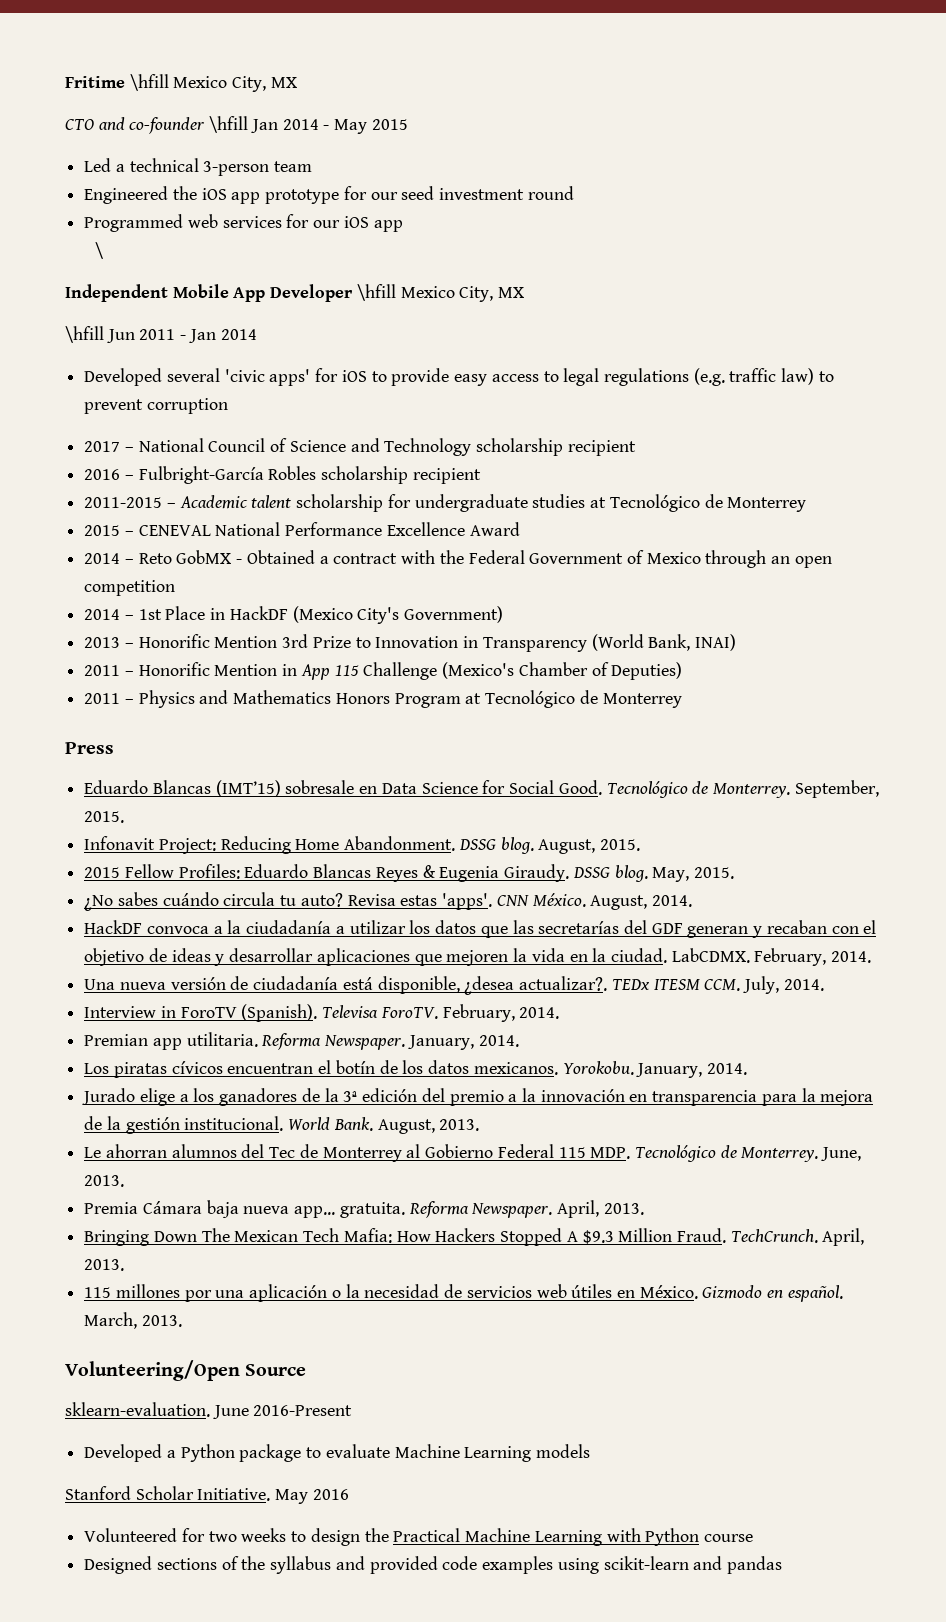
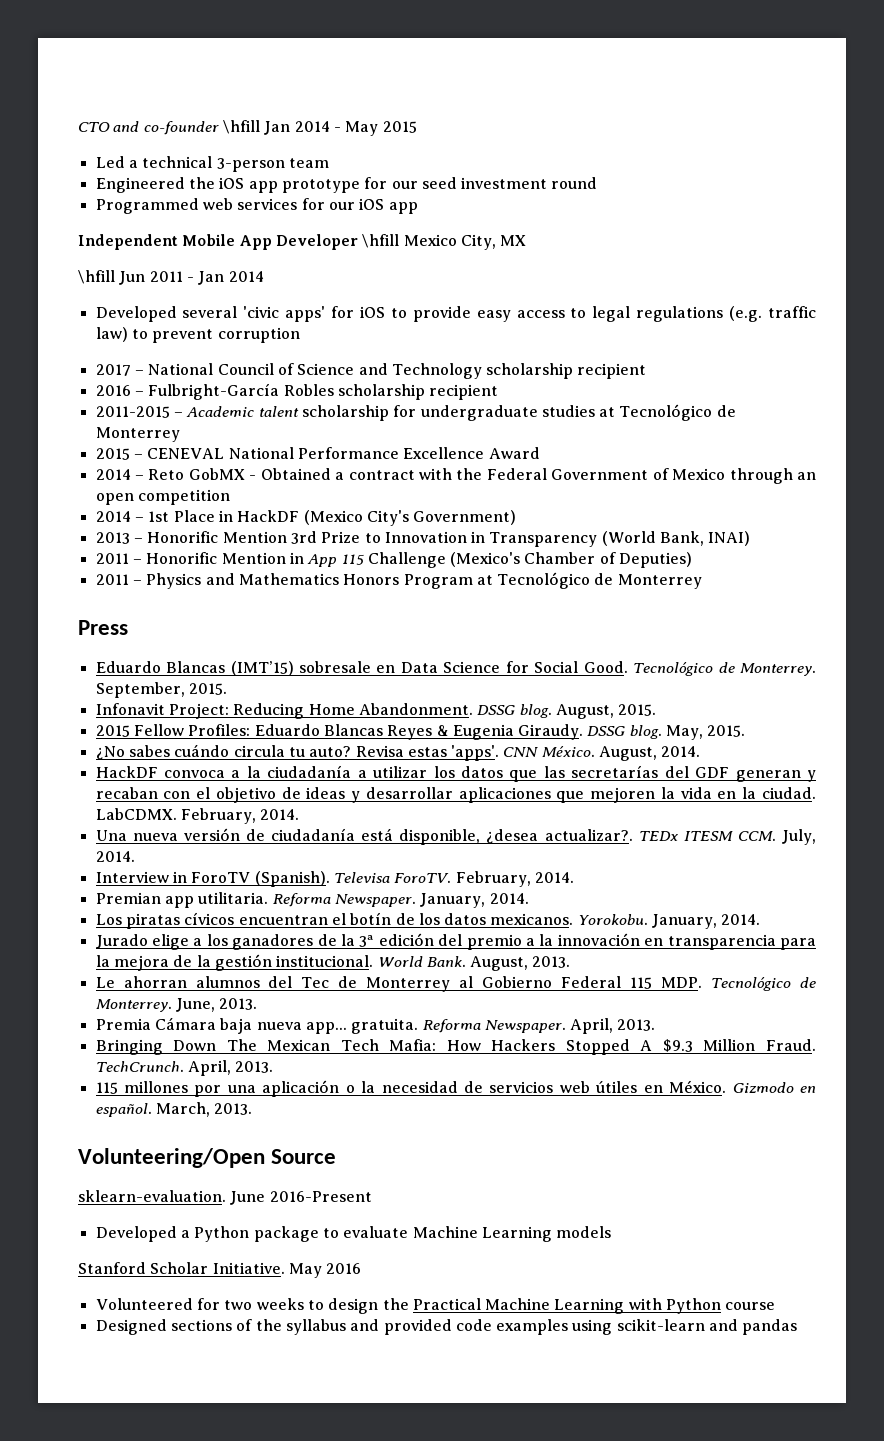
- Fritime \hfill Mexico City, MX
- \

